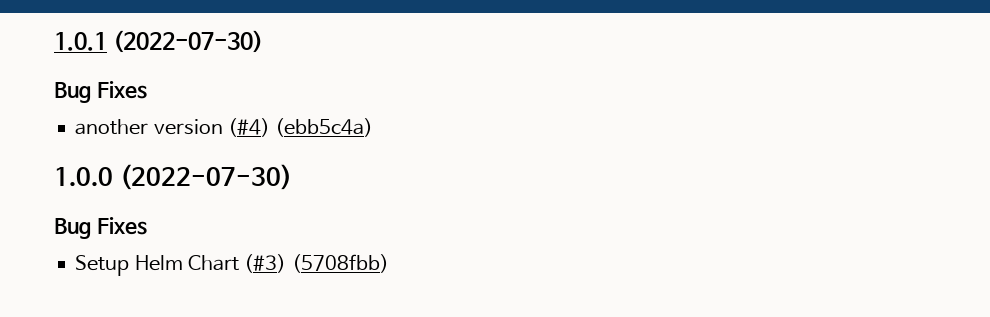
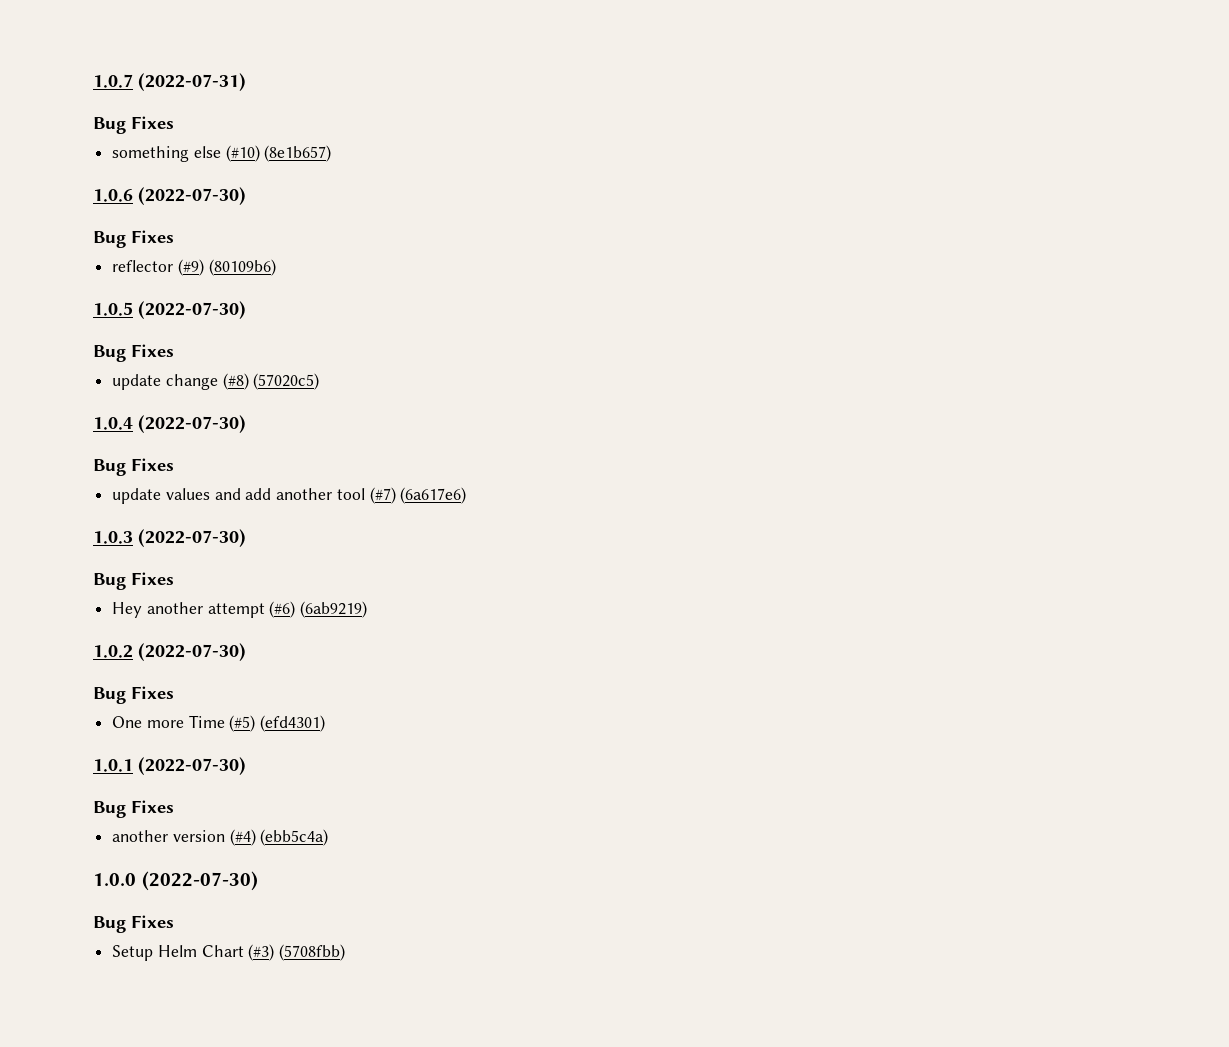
+ 1.0.7 (2022-07-31)
+ Bug Fixes
+ something else (#10) (8e1b657)
+ 1.0.6 (2022-07-30)
+ Bug Fixes
+ reflector (#9) (80109b6)
+ 1.0.5 (2022-07-30)
+ Bug Fixes
+ update change (#8) (57020c5)
+ 1.0.4 (2022-07-30)
+ Bug Fixes
+ update values and add another tool (#7) (6a617e6)
+ 1.0.3 (2022-07-30)
+ Bug Fixes
+ Hey another attempt (#6) (6ab9219)
+ 1.0.2 (2022-07-30)
+ Bug Fixes
+ One more Time (#5) (efd4301)

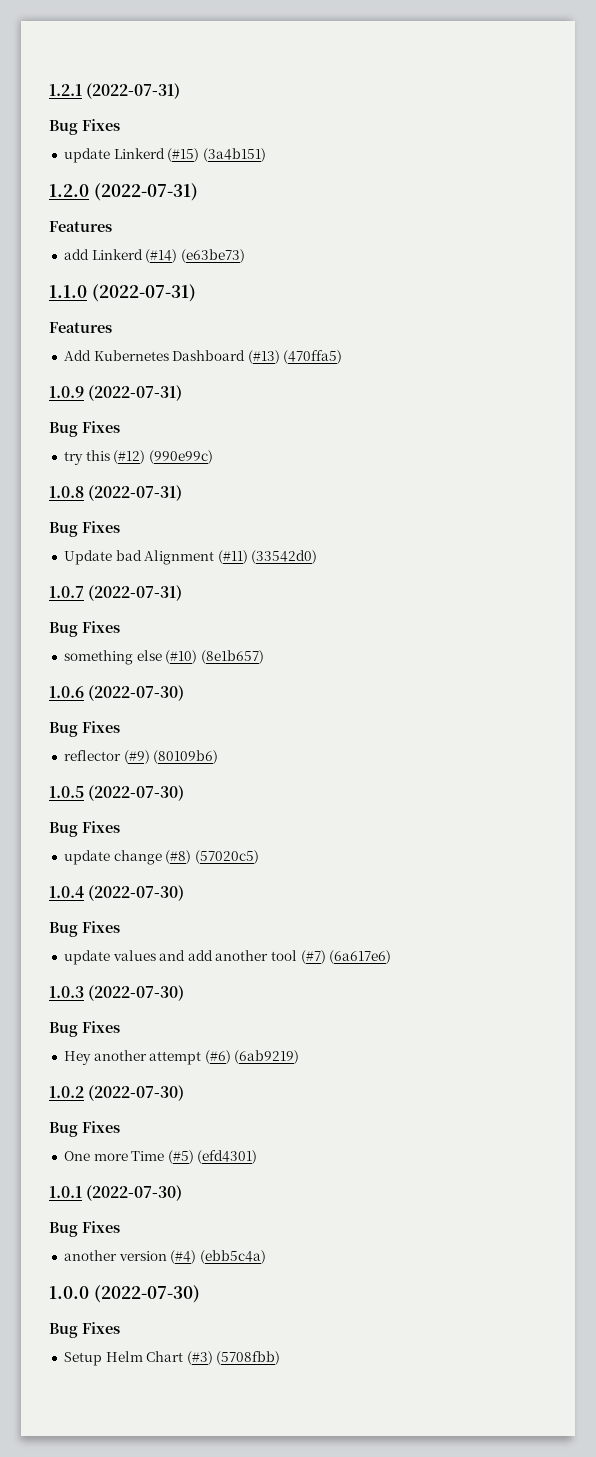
+ 1.2.1 (2022-07-31)
+ Bug Fixes
+ update Linkerd (#15) (3a4b151)
+ 1.2.0 (2022-07-31)
+ Features
+ add Linkerd (#14) (e63be73)
+ 1.1.0 (2022-07-31)
+ Features
+ Add Kubernetes Dashboard (#13) (470ffa5)
+ 1.0.9 (2022-07-31)
+ Bug Fixes
+ try this (#12) (990e99c)
+ 1.0.8 (2022-07-31)
+ Bug Fixes
+ Update bad Alignment (#11) (33542d0)

